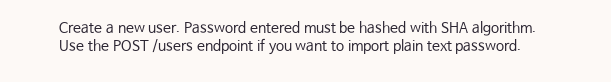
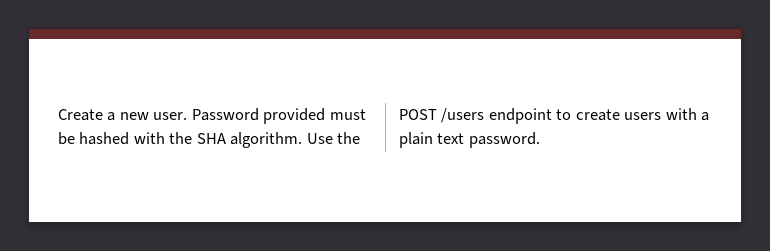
- Password entered must be hashed with SHA algorithm.
+ Password provided must be hashed with the SHA algorithm.
- Use the POST /users endpoint if you want to import plain text password.
+ Use the POST /users endpoint to create users with a plain text password.

